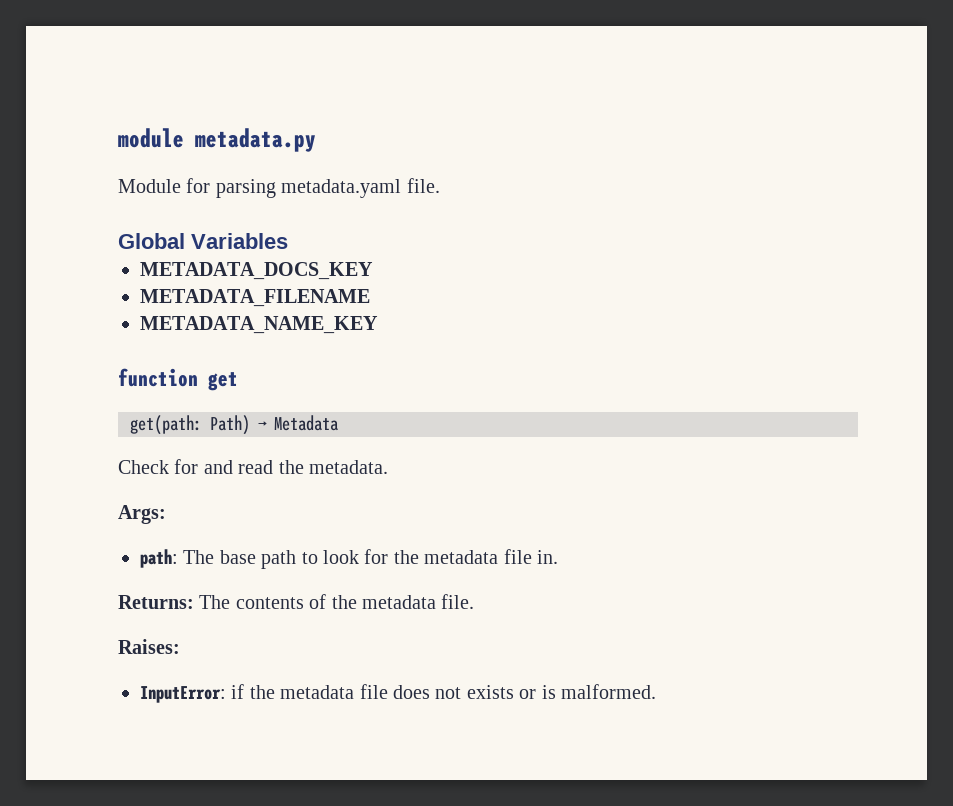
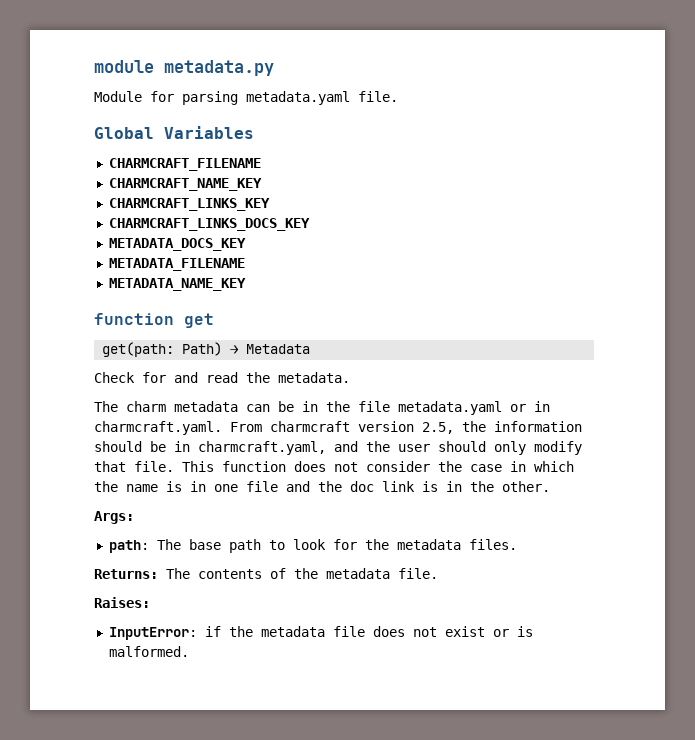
+ CHARMCRAFT_FILENAME
+ CHARMCRAFT_NAME_KEY
+ CHARMCRAFT_LINKS_KEY
+ CHARMCRAFT_LINKS_DOCS_KEY
+ The charm metadata can be in the file metadata.yaml or in charmcraft.yaml. From charmcraft version 2.5, the information should be in charmcraft.yaml, and the user should only modify that file. This function does not consider the case in which the name is in one file and the doc link is in the other.
- path: The base path to look for the metadata file in.
+ path: The base path to look for the metadata files.
- InputError: if the metadata file does not exists or is malformed.
+ InputError: if the metadata file does not exist or is malformed.

